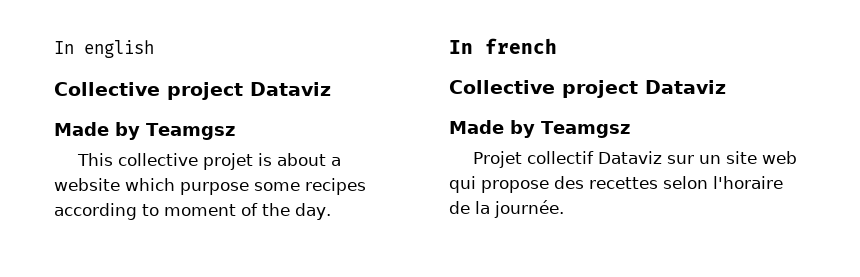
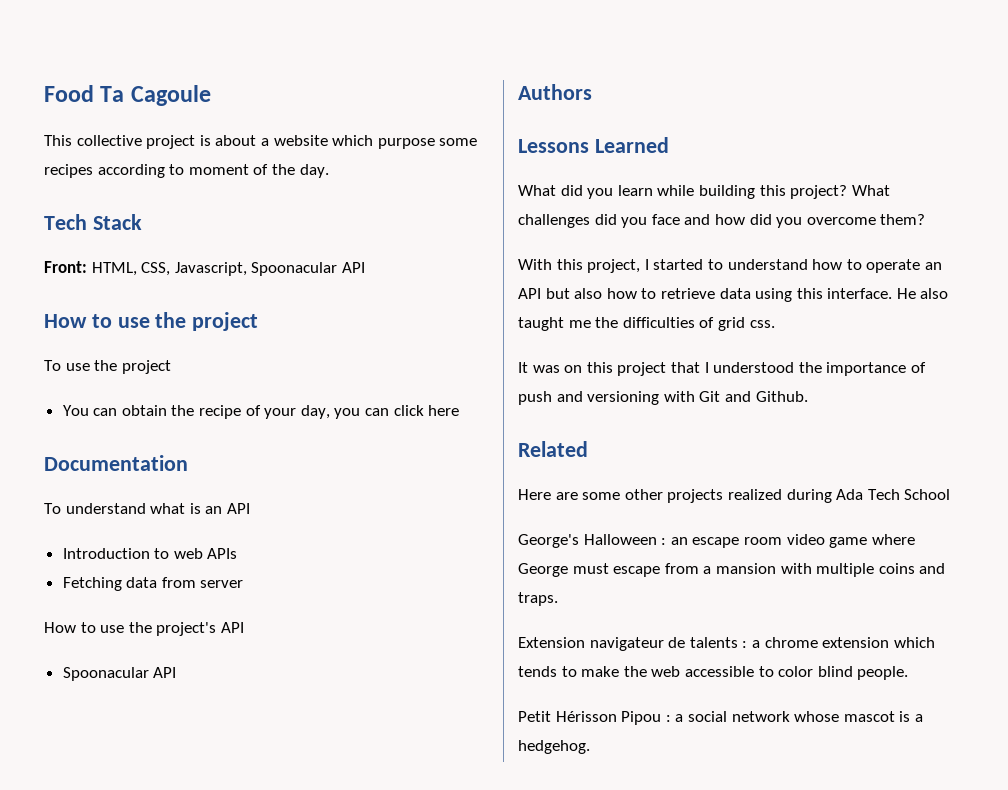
- In english
- Collective project Dataviz
- Made by Teamgsz
+ Food Ta Cagoule
- This collective projet is about a website which purpose some recipes according to moment of the day.
+ This collective project is about a website which purpose some recipes according to moment of the day.
- In french
- Collective project Dataviz
- Made by Teamgsz
- Projet collectif Dataviz sur un site web qui propose des recettes selon l'horaire de la journée.
+ Tech Stack
+ Front: HTML, CSS, Javascript, Spoonacular API
+ How to use the project
+ To use the project
+ You can obtain the recipe of your day, you can click here
+ Documentation
+ To understand what is an API
+ Introduction to web APIs
+ Fetching data from server
+ How to use the project's API
+ Spoonacular API
+ Authors
+ Lessons Learned
+ What did you learn while building this project? What challenges did you face and how did you overcome them?
+ With this project, I started to understand how to operate an API but also how to retrieve data using this interface. He also taught me the difficulties of grid css.
+ It was on this project that I understood the importance of push and versioning with Git and Github.
+ Related
+ Here are some other projects realized during Ada Tech School
+ George's Halloween : an escape room video game where George must escape from a mansion with multiple coins and traps.
+ Extension navigateur de talents : a chrome extension which tends to make the web accessible to color blind people.
+ Petit Hérisson Pipou : a social network whose mascot is a hedgehog.

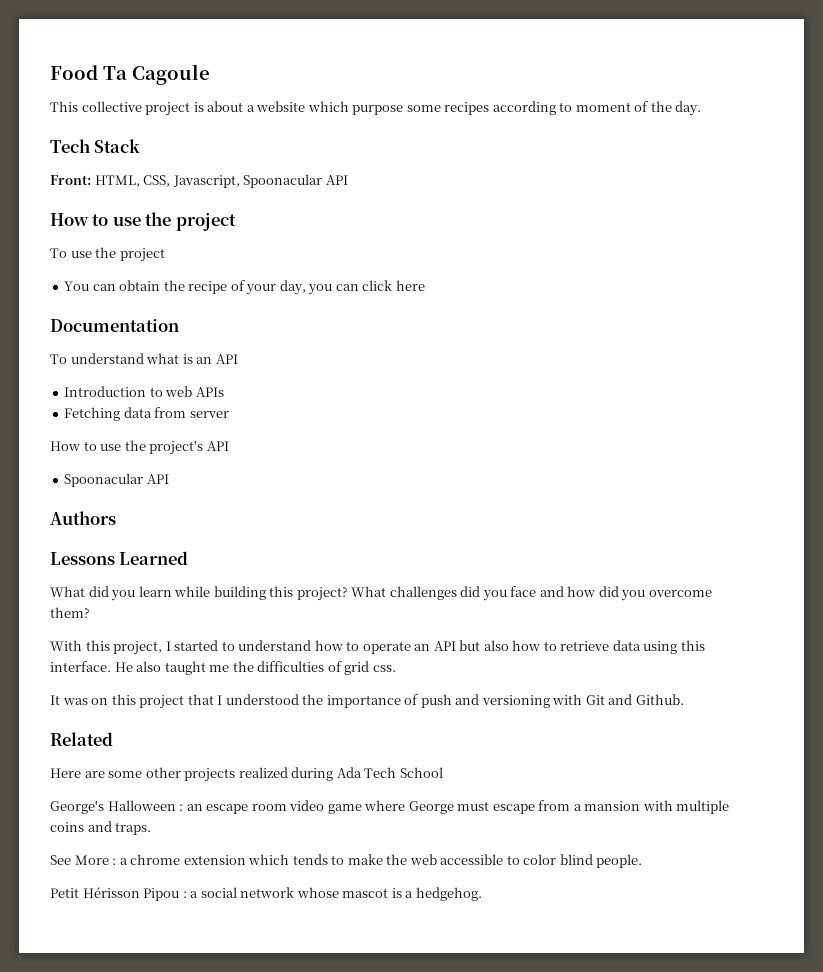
- Extension navigateur de talents : a chrome extension which tends to make the web accessible to color blind people.
+ See More : a chrome extension which tends to make the web accessible to color blind people.

